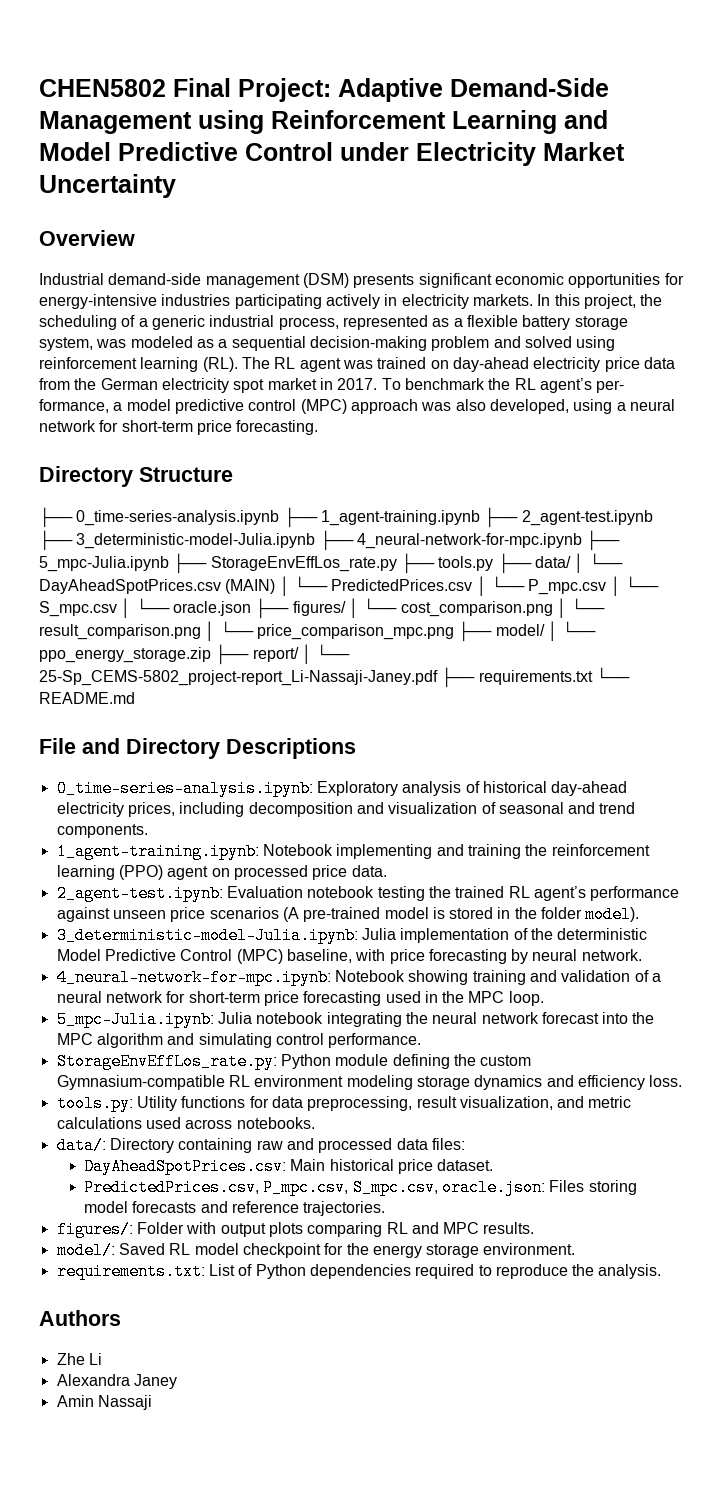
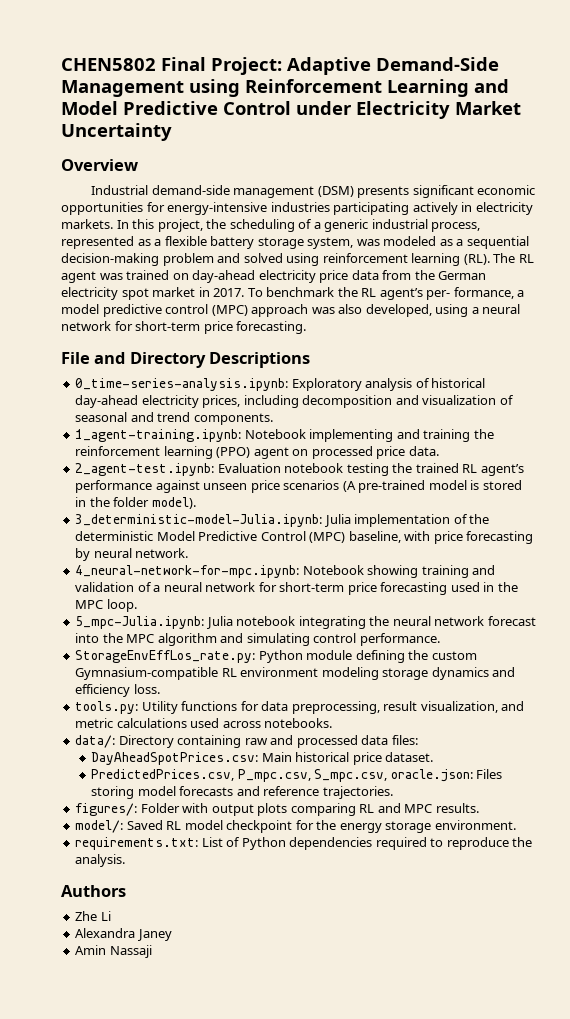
- Directory Structure
- ├── 0_time-series-analysis.ipynb ├── 1_agent-training.ipynb ├── 2_agent-test.ipynb ├── 3_deterministic-model-Julia.ipynb ├── 4_neural-network-for-mpc.ipynb ├── 5_mpc-Julia.ipynb ├── StorageEnvEffLos_rate.py ├── tools.py ├── data/ │ └── DayAheadSpotPrices.csv (MAIN) │ └── PredictedPrices.csv │ └── P_mpc.csv │ └── S_mpc.csv │ └── oracle.json ├── figures/ │ └── cost_comparison.png │ └── result_comparison.png │ └── price_comparison_mpc.png ├── model/ │ └── ppo_energy_storage.zip ├── report/ │ └── 25-Sp_CEMS-5802_project-report_Li-Nassaji-Janey.pdf ├── requirements.txt └── README.md

